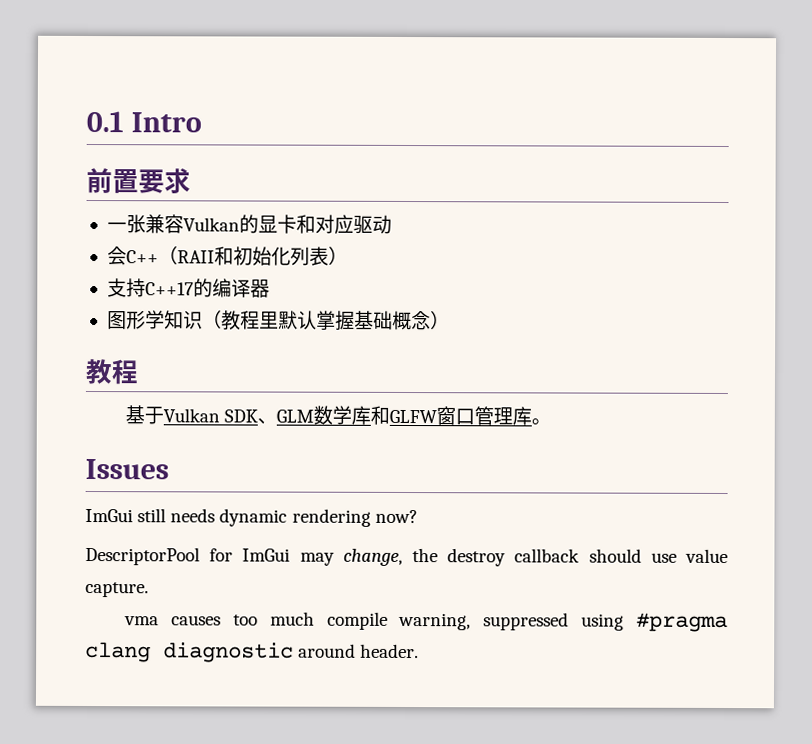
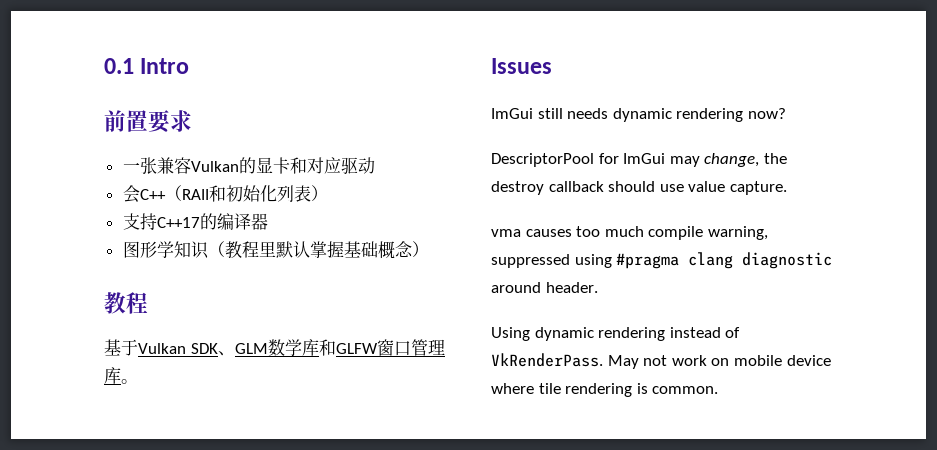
+ Using dynamic rendering instead of VkRenderPass. May not work on mobile device where tile rendering is common.

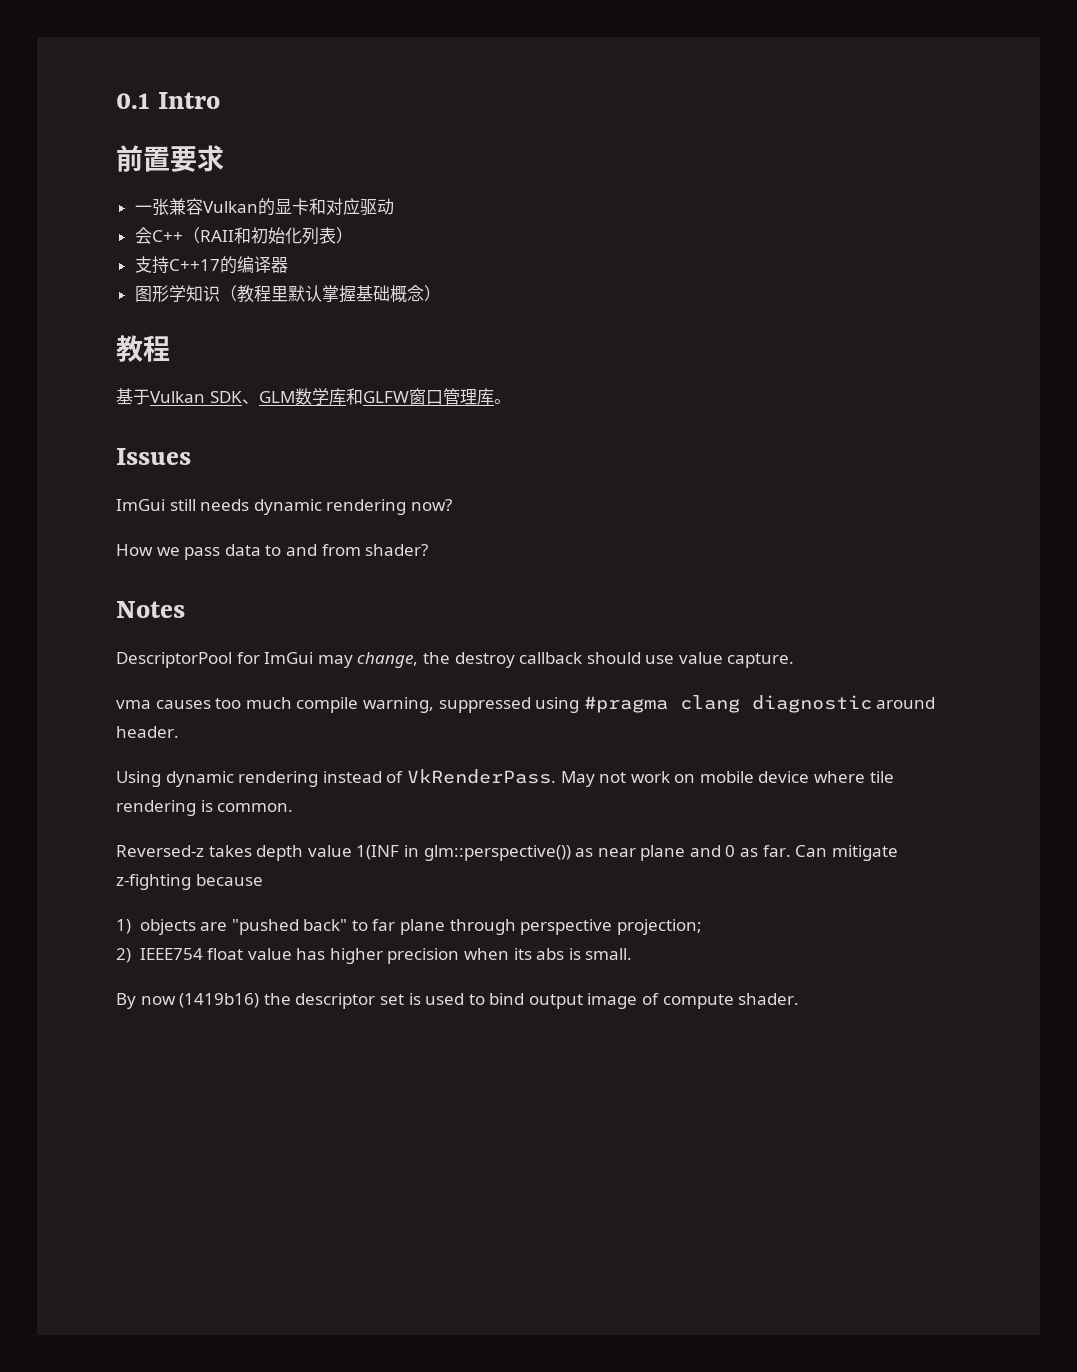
+ How we pass data to and from shader?
+ Notes
+ Reversed-z takes depth value 1(INF in glm::perspective()) as near plane and 0 as far. Can mitigate z-fighting because
+ 1) objects are "pushed back" to far plane through perspective projection;
+ 2) IEEE754 float value has higher precision when its abs is small.
+ By now (1419b16) the descriptor set is used to bind output image of compute shader.

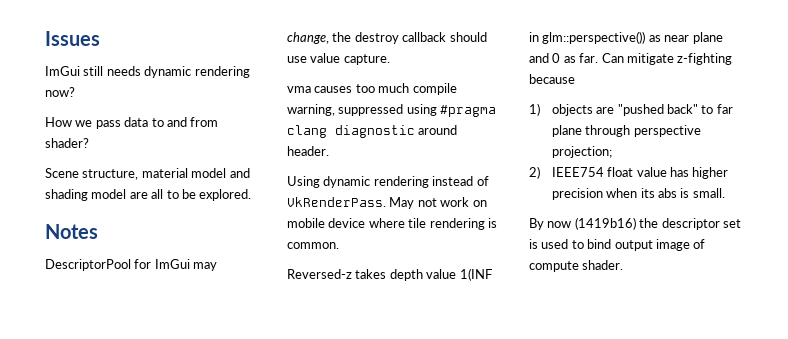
- 0.1 Intro
- 前置要求
- 一张兼容Vulkan的显卡和对应驱动
- 会C++（RAII和初始化列表）
- 支持C++17的编译器
- 图形学知识（教程里默认掌握基础概念）
- 教程
- 基于Vulkan SDK、GLM数学库和GLFW窗口管理库。
+ Scene structure, material model and shading model are all to be explored.

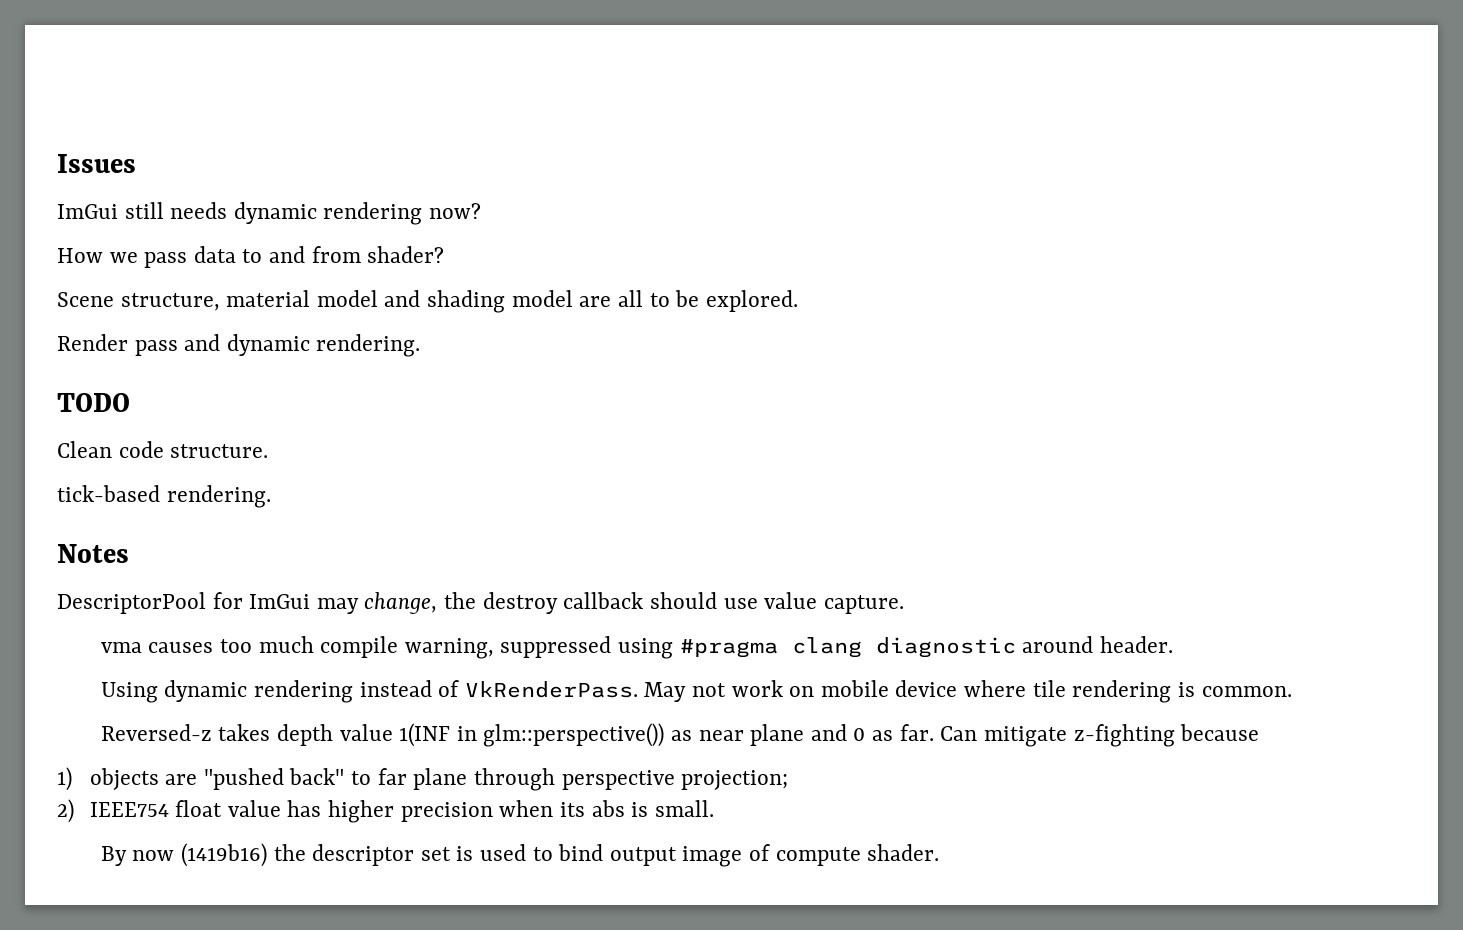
+ Render pass and dynamic rendering.
+ TODO
+ Clean code structure.
+ tick-based rendering.

